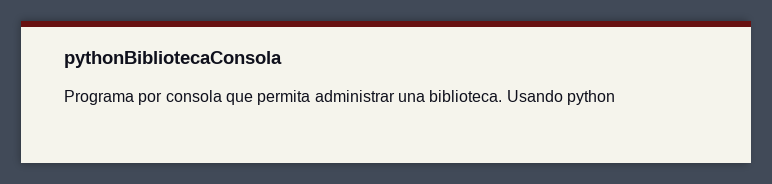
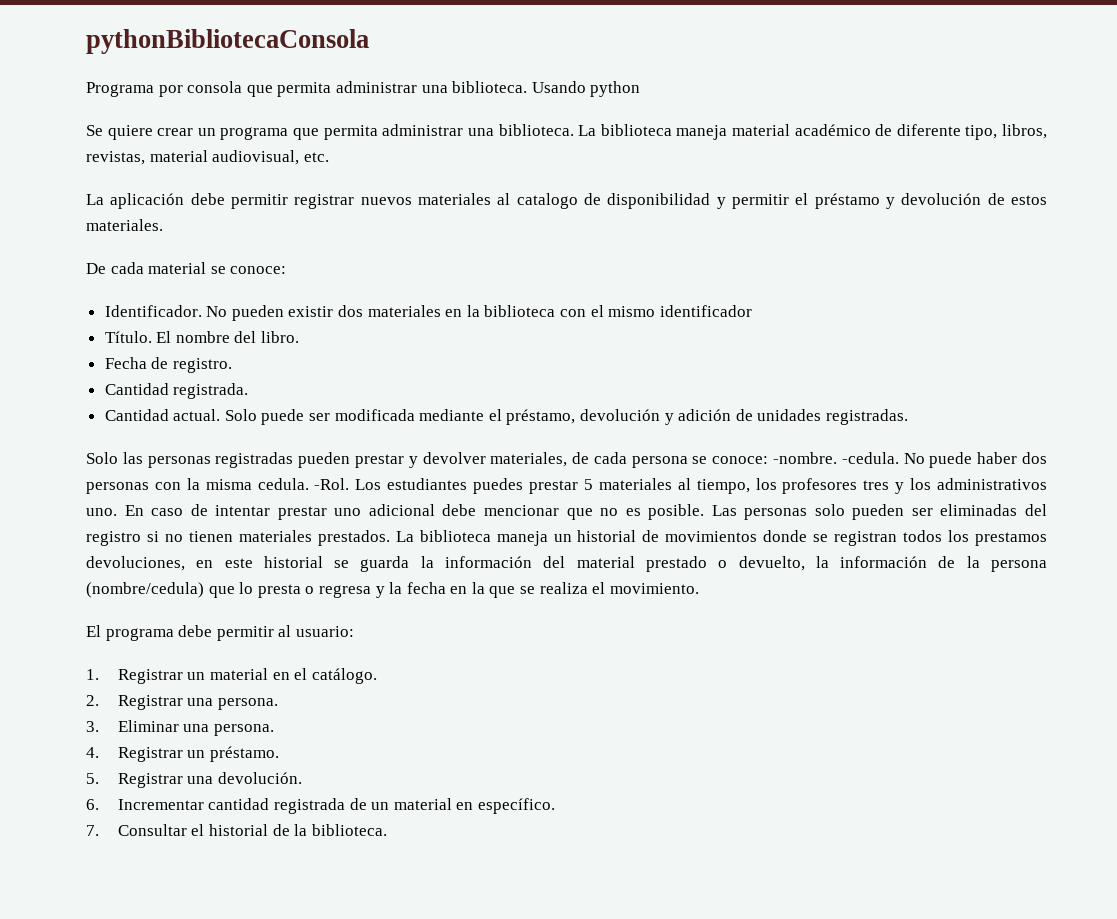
+ Se quiere crear un programa que permita administrar una biblioteca. La biblioteca maneja material académico de diferente tipo, libros, revistas, material audiovisual, etc.
+ La aplicación debe permitir registrar nuevos materiales al catalogo de disponibilidad y permitir el préstamo y devolución de estos materiales.
+ De cada material se conoce:
+ Identificador. No pueden existir dos materiales en la biblioteca con el mismo identificador
+ Título. El nombre del libro.
+ Fecha de registro.
+ Cantidad registrada.
+ Cantidad actual. Solo puede ser modificada mediante el préstamo, devolución y adición de unidades registradas.
+ Solo las personas registradas pueden prestar y devolver materiales, de cada persona se conoce: -nombre. -cedula. No puede haber dos personas con la misma cedula. -Rol. Los estudiantes puedes prestar 5 materiales al tiempo, los profesores tres y los administrativos uno. En caso de intentar prestar uno adicional debe mencionar que no es posible. Las personas solo pueden ser eliminadas del registro si no tienen materiales prestados. La biblioteca maneja un historial de movimientos donde se registran todos los prestamos devoluciones, en este historial se guarda la información del material prestado o devuelto, la información de la persona (nombre/cedula) que lo presta o regresa y la fecha en la que se realiza el movimiento.
+ El programa debe permitir al usuario:
+ 1. Registrar un material en el catálogo.
+ 2. Registrar una persona.
+ 3. Eliminar una persona.
+ 4. Registrar un préstamo.
+ 5. Registrar una devolución.
+ 6. Incrementar cantidad registrada de un material en específico.
+ 7. Consultar el historial de la biblioteca.

